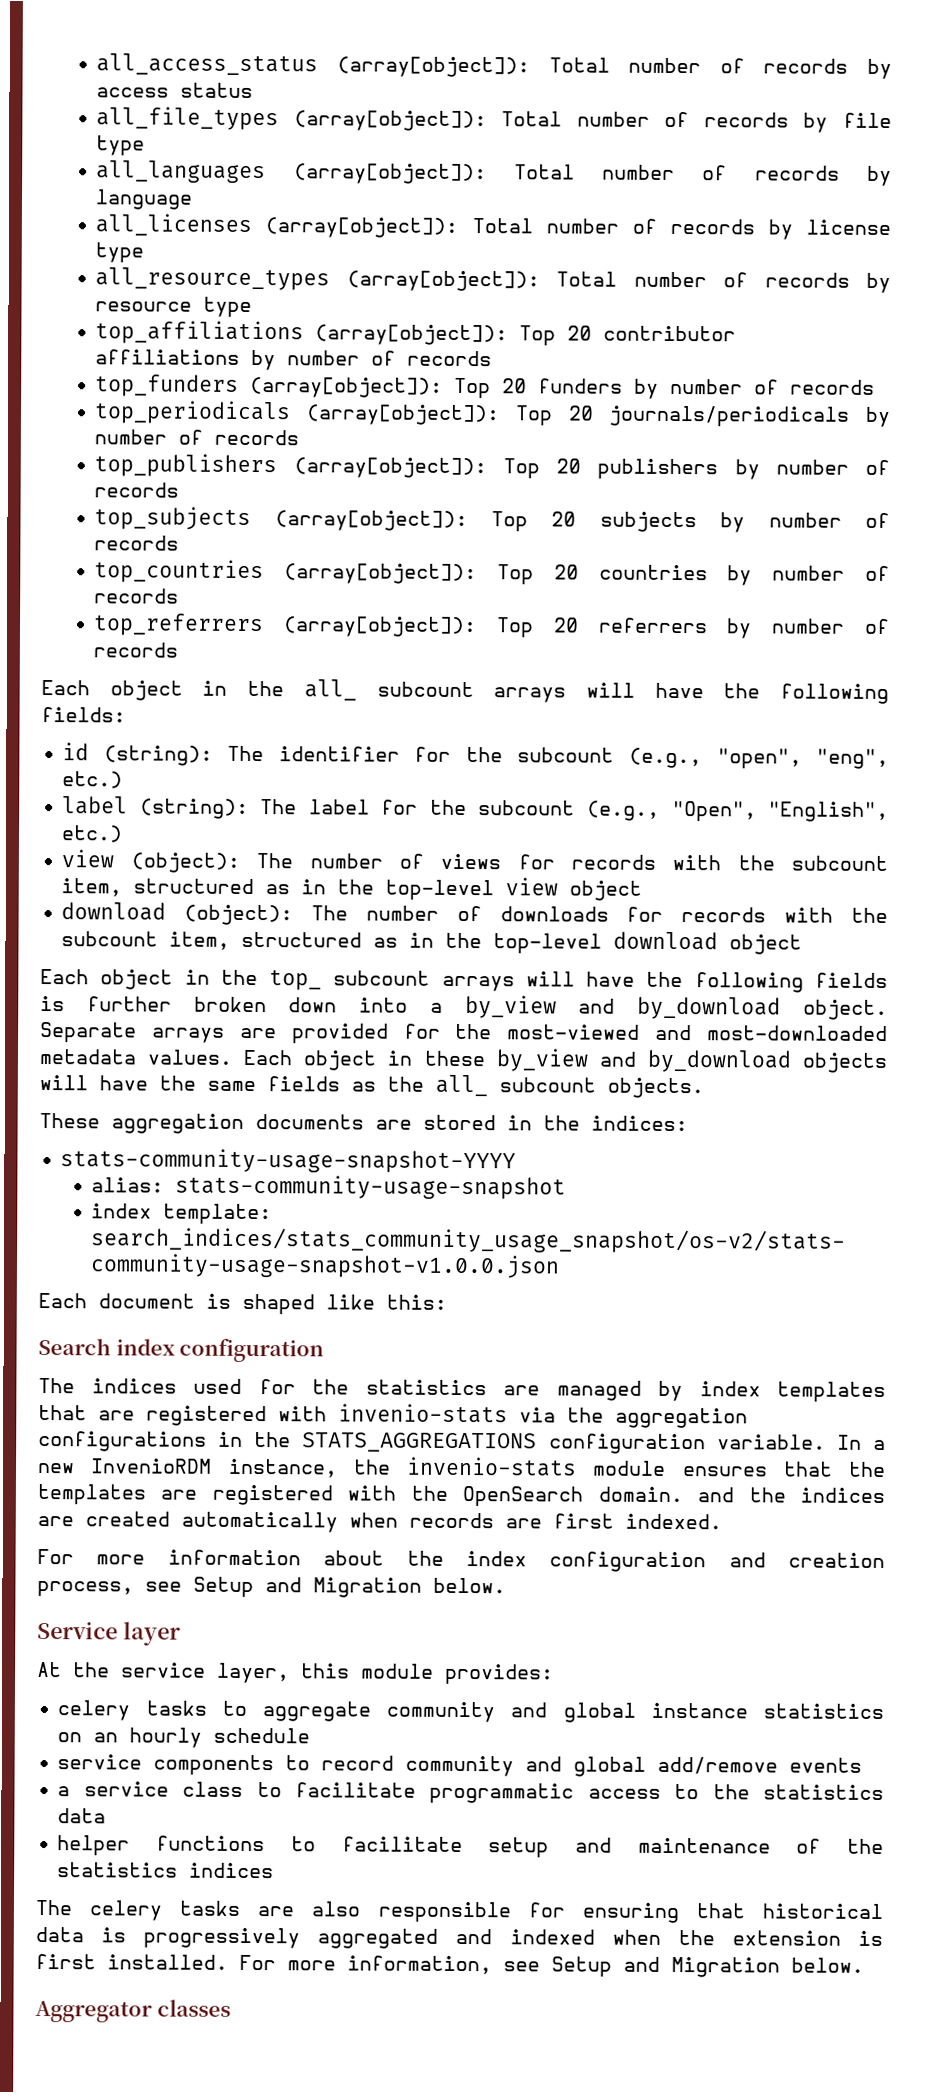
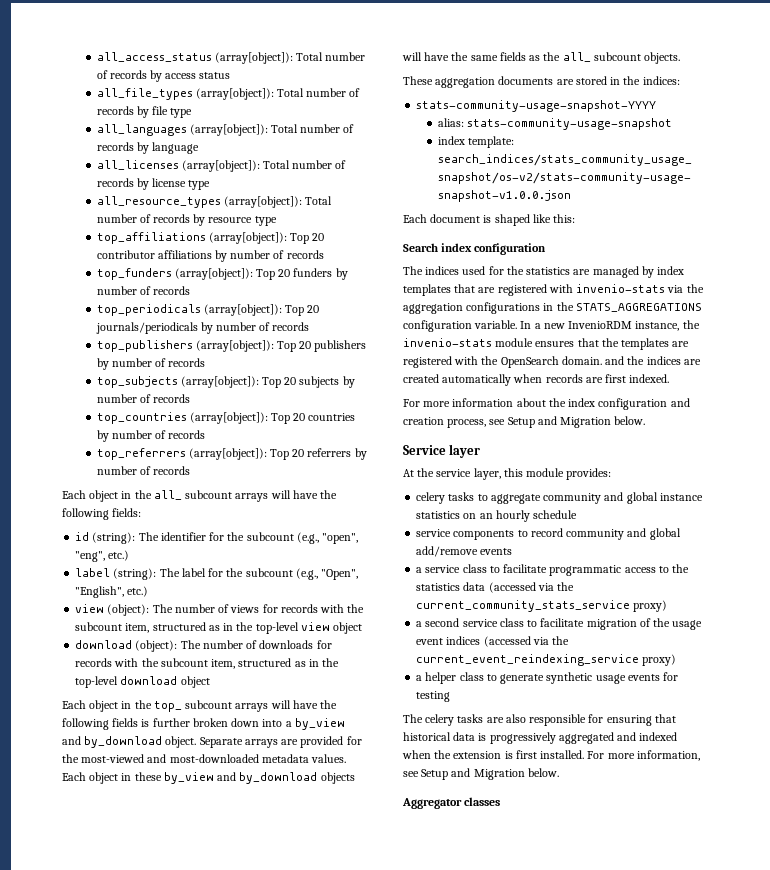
- a service class to facilitate programmatic access to the statistics data
- helper functions to facilitate setup and maintenance of the statistics indices
+ a service class to facilitate programmatic access to the statistics data (accessed via the current_community_stats_service proxy)
+ a second service class to facilitate migration of the usage event indices (accessed via the current_event_reindexing_service proxy)
+ a helper class to generate synthetic usage events for testing

